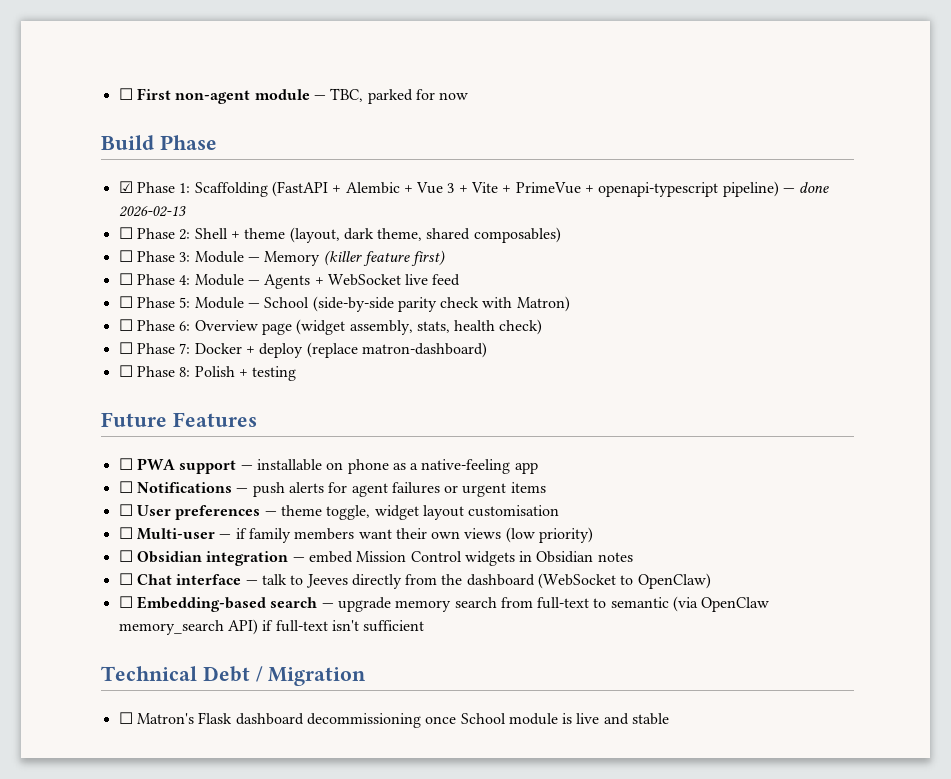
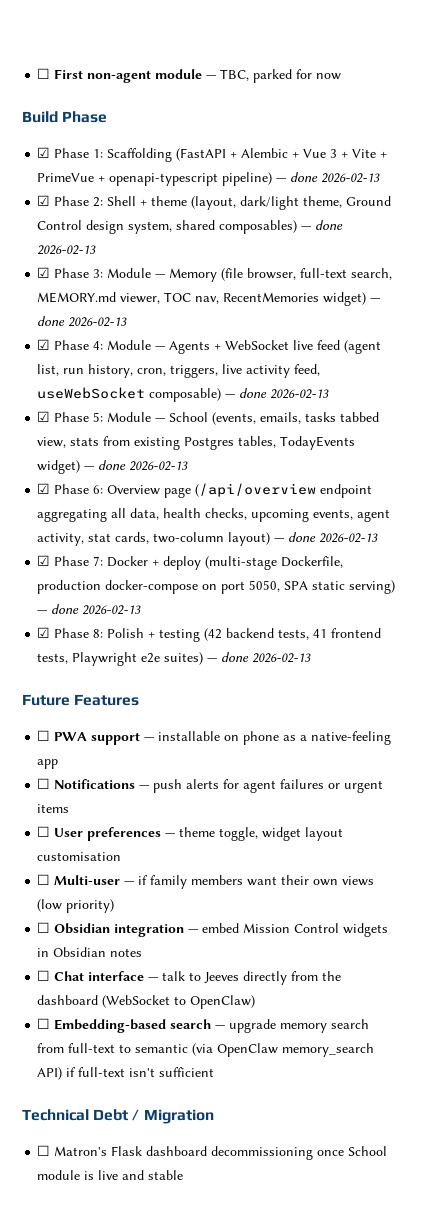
- ☐ Phase 2: Shell + theme (layout, dark theme, shared composables)
- ☐ Phase 3: Module — Memory (killer feature first)
- ☐ Phase 4: Module — Agents + WebSocket live feed
- ☐ Phase 5: Module — School (side-by-side parity check with Matron)
- ☐ Phase 6: Overview page (widget assembly, stats, health check)
- ☐ Phase 7: Docker + deploy (replace matron-dashboard)
- ☐ Phase 8: Polish + testing
+ ☑ Phase 2: Shell + theme (layout, dark/light theme, Ground Control design system, shared composables) — done 2026-02-13
+ ☑ Phase 3: Module — Memory (file browser, full-text search, MEMORY.md viewer, TOC nav, RecentMemories widget) — done 2026-02-13
+ ☑ Phase 4: Module — Agents + WebSocket live feed (agent list, run history, cron, triggers, live activity feed, useWebSocket composable) — done 2026-02-13
+ ☑ Phase 5: Module — School (events, emails, tasks tabbed view, stats from existing Postgres tables, TodayEvents widget) — done 2026-02-13
+ ☑ Phase 6: Overview page (/api/overview endpoint aggregating all data, health checks, upcoming events, agent activity, stat cards, two-column layout) — done 2026-02-13
+ ☑ Phase 7: Docker + deploy (multi-stage Dockerfile, production docker-compose on port 5050, SPA static serving) — done 2026-02-13
+ ☑ Phase 8: Polish + testing (42 backend tests, 41 frontend tests, Playwright e2e suites) — done 2026-02-13

